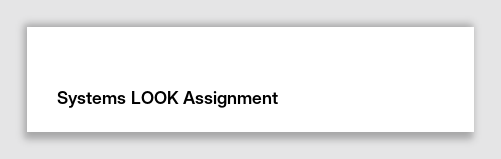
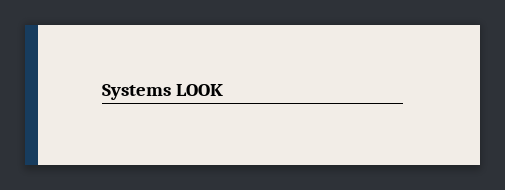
- Systems LOOK Assignment
+ Systems LOOK

